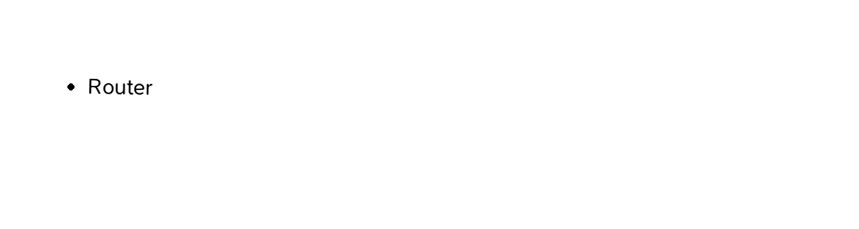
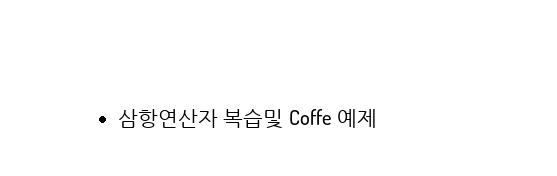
- Router
+ 삼항연산자 복습및 Coffe 예제

